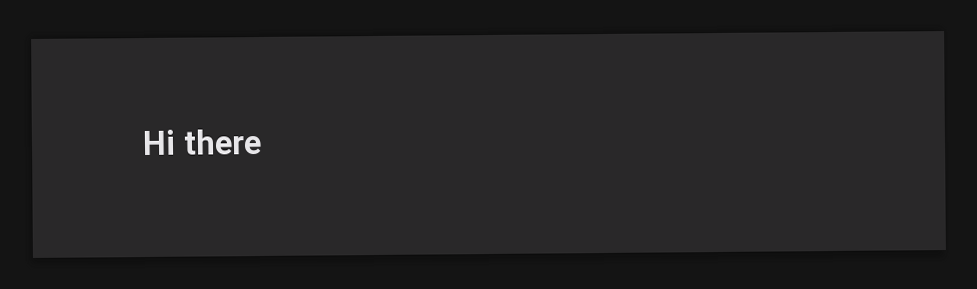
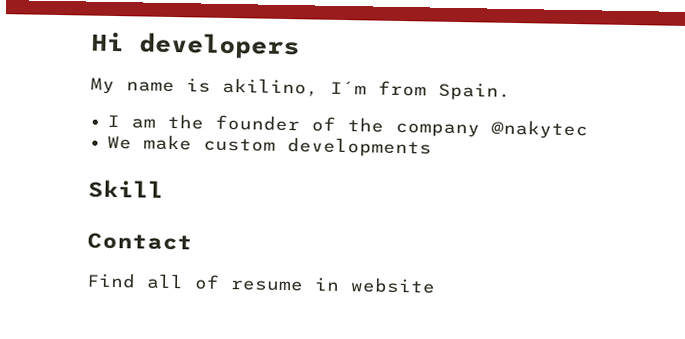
- Hi there
+ Hi developers
+ My name is akilino, I´m from Spain.
+ I am the founder of the company @nakytec
+ We make custom developments
+ Skill
+ Contact
+ Find all of resume in website

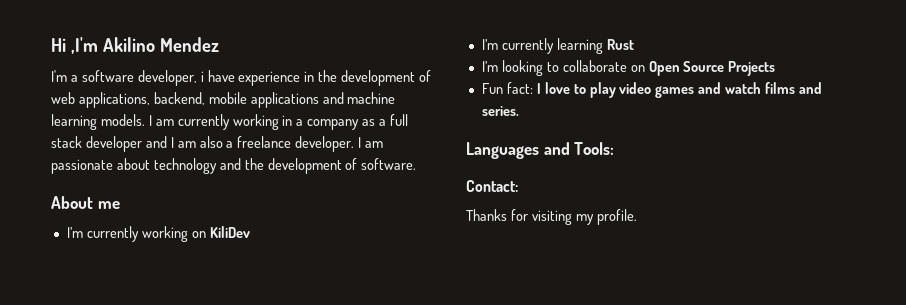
- Hi developers
- My name is akilino, I´m from Spain.
- I am the founder of the company @nakytec
- We make custom developments
- Skill
- Contact
- Find all of resume in website
+ Hi ,I'm Akilino Mendez
+ I'm a software developer, i have experience in the development of web applications, backend, mobile applications and machine learning models. I am currently working in a company as a full stack developer and I am also a freelance developer. I am passionate about technology and the development of software.
+ About me
+ I’m currently working on KiliDev
+ I’m currently learning Rust
+ I’m looking to collaborate on Open Source Projects
+ Fun fact: I love to play video games and watch films and series.
+ Languages and Tools:
+ Contact:
+ Thanks for visiting my profile.

